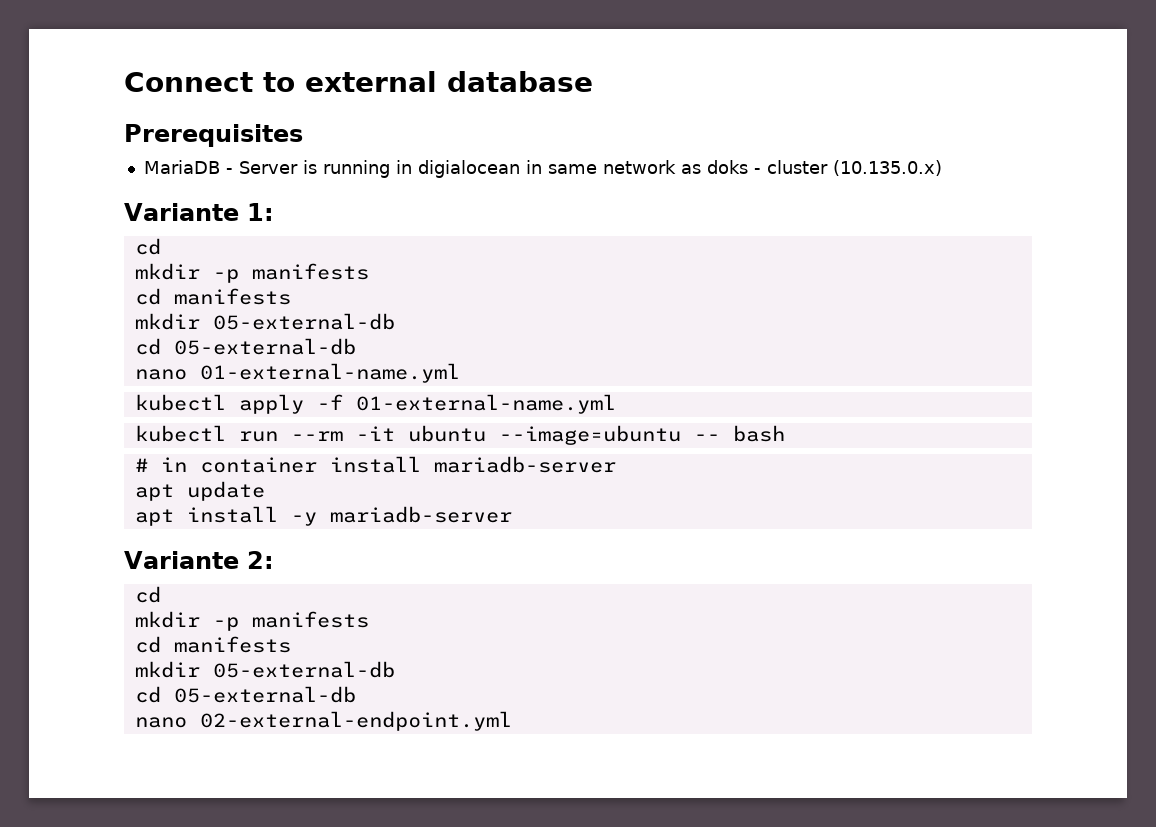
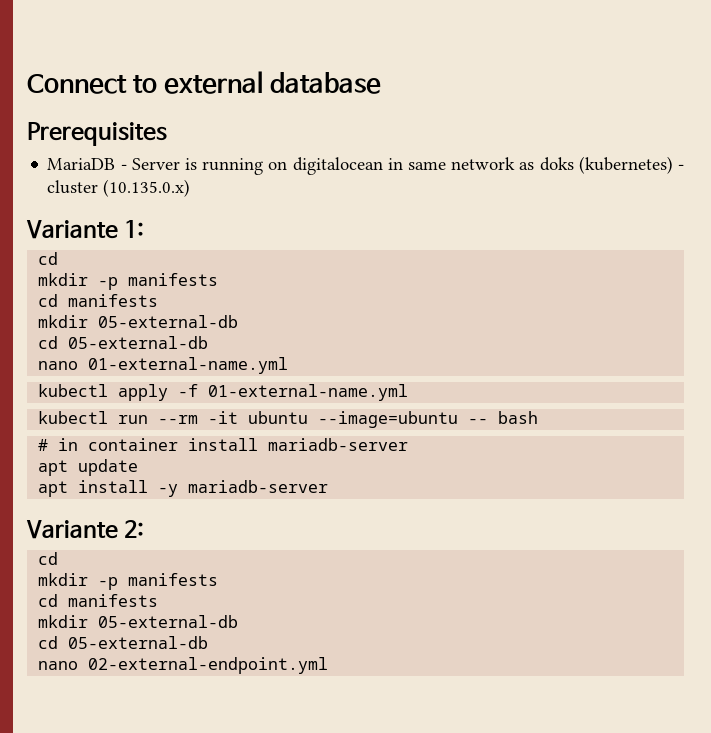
- MariaDB - Server is running in digialocean in same network as doks - cluster (10.135.0.x)
+ MariaDB - Server is running on digitalocean in same network as doks (kubernetes) - cluster (10.135.0.x)

